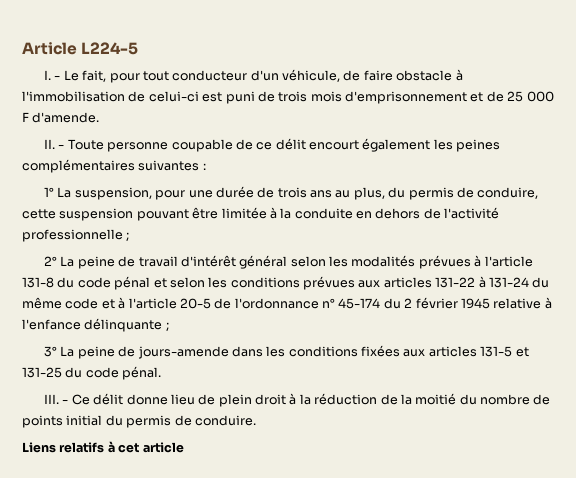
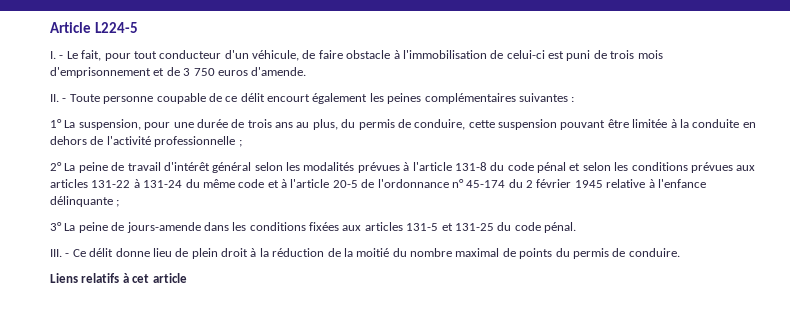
- I. - Le fait, pour tout conducteur d'un véhicule, de faire obstacle à l'immobilisation de celui-ci est puni de trois mois d'emprisonnement et de 25 000 F d'amende.
+ I. - Le fait, pour tout conducteur d'un véhicule, de faire obstacle à l'immobilisation de celui-ci est puni de trois mois d'emprisonnement et de 3 750 euros d'amende.
- III. - Ce délit donne lieu de plein droit à la réduction de la moitié du nombre de points initial du permis de conduire.
+ III. - Ce délit donne lieu de plein droit à la réduction de la moitié du nombre maximal de points du permis de conduire.

